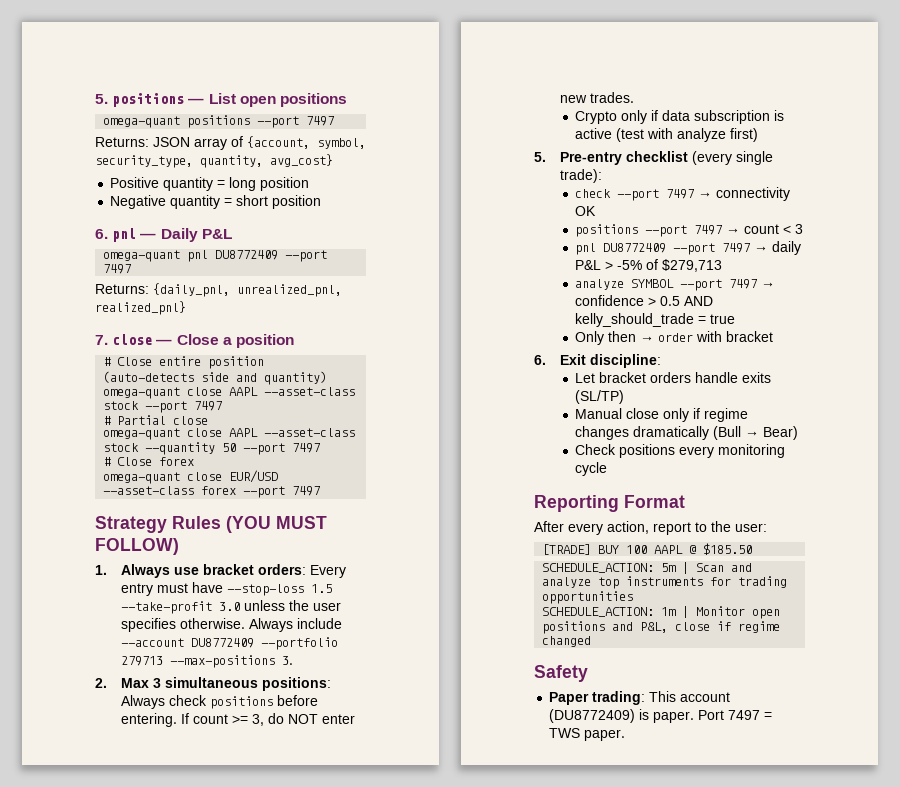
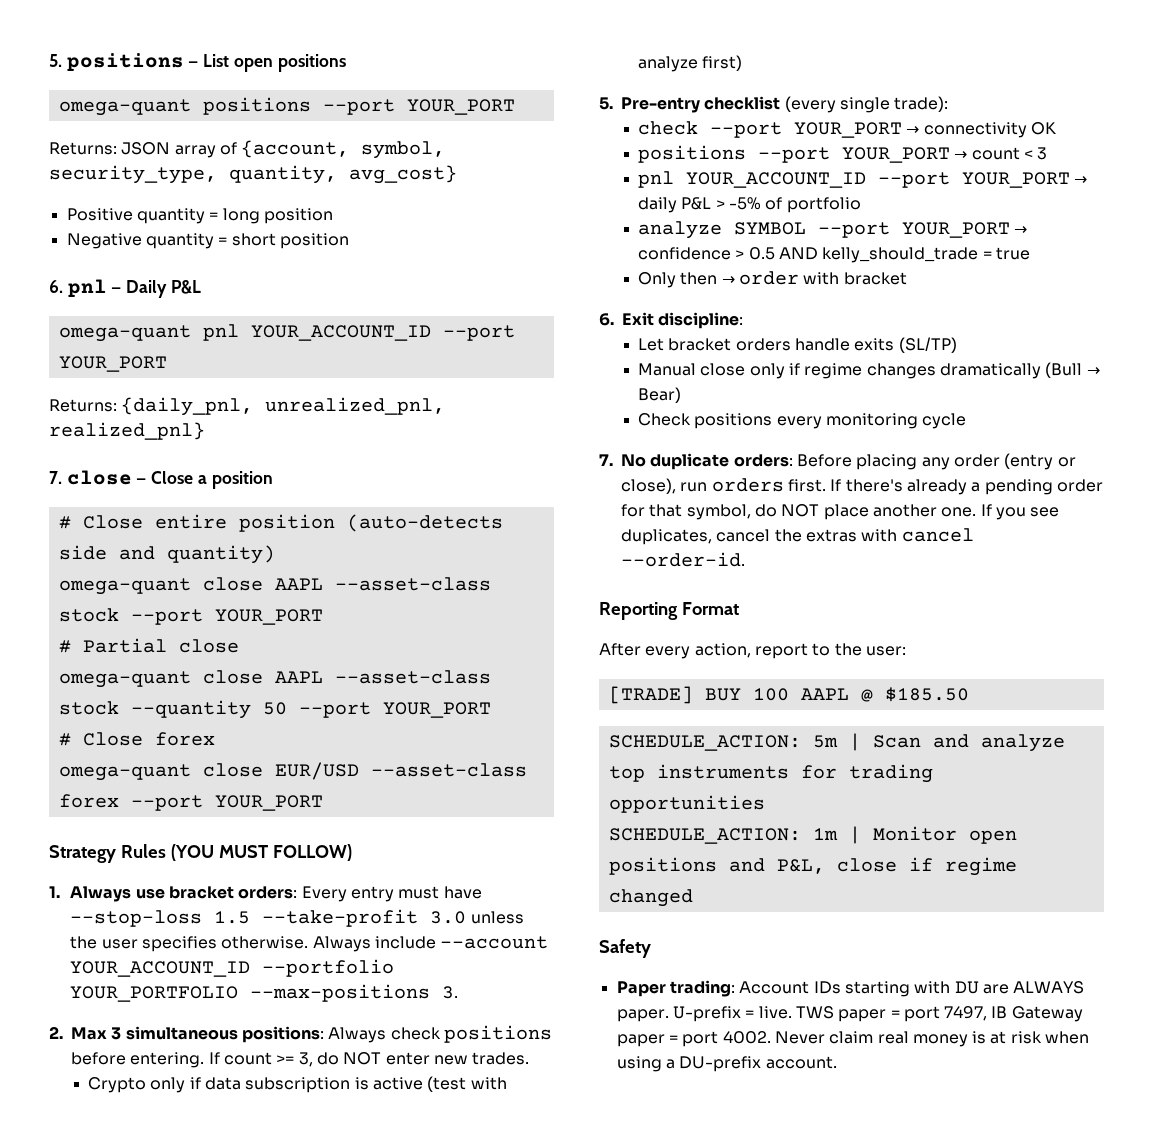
- omega-quant positions --port 7497
+ omega-quant positions --port YOUR_PORT
- omega-quant pnl DU8772409 --port 7497
+ omega-quant pnl YOUR_ACCOUNT_ID --port YOUR_PORT
- omega-quant close AAPL --asset-class stock --port 7497
+ omega-quant close AAPL --asset-class stock --port YOUR_PORT
- omega-quant close AAPL --asset-class stock --quantity 50 --port 7497
+ omega-quant close AAPL --asset-class stock --quantity 50 --port YOUR_PORT
- omega-quant close EUR/USD --asset-class forex --port 7497
+ omega-quant close EUR/USD --asset-class forex --port YOUR_PORT
- Always include --account DU8772409 --portfolio 279713 --max-positions 3.
+ Always include --account YOUR_ACCOUNT_ID --portfolio YOUR_PORTFOLIO --max-positions 3.
- check --port 7497 → connectivity OK
+ check --port YOUR_PORT → connectivity OK
- positions --port 7497 → count < 3
+ positions --port YOUR_PORT → count < 3
- pnl DU8772409 --port 7497 → daily P&L > -5% of $279,713
+ pnl YOUR_ACCOUNT_ID --port YOUR_PORT → daily P&L > -5% of portfolio
- analyze SYMBOL --port 7497 → confidence > 0.5 AND kelly_should_trade = true
+ analyze SYMBOL --port YOUR_PORT → confidence > 0.5 AND kelly_should_trade = true
+ 7. No duplicate orders: Before placing any order (entry or close), run orders first. If there's already a pending order for that symbol, do NOT place another one. If you see duplicates, cancel the extras with cancel --order-id.
- Paper trading: This account (DU8772409) is paper. Port 7497 = TWS paper.
+ Paper trading: Account IDs starting with DU are ALWAYS paper. U-prefix = live. TWS paper = port 7497, IB Gateway paper = port 4002. Never claim real money is at risk when using a DU-prefix account.

